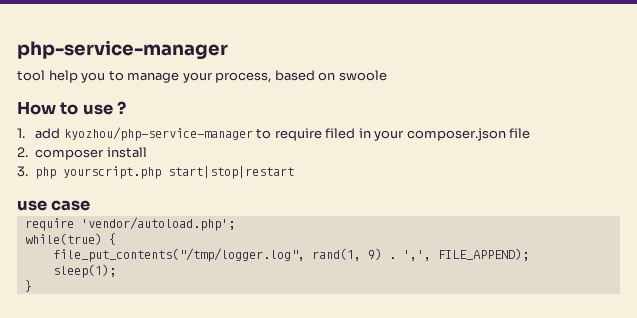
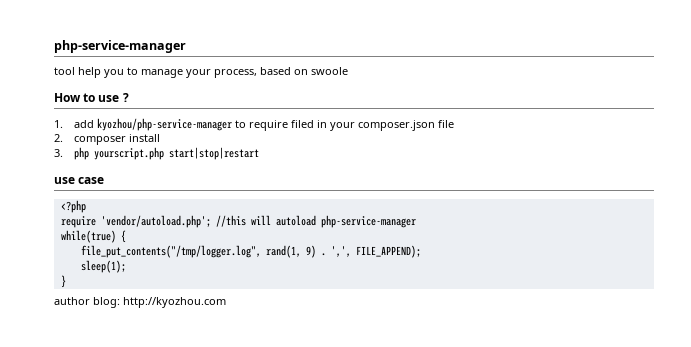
+ <?php
- require 'vendor/autoload.php';
+ require 'vendor/autoload.php'; //this will autoload php-service-manager
+ author blog: http://kyozhou.com

